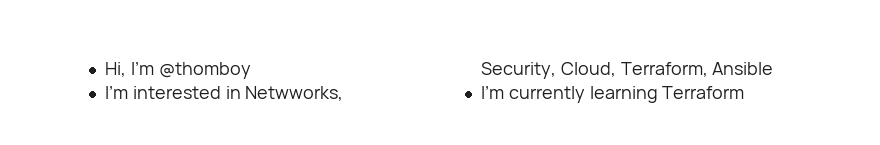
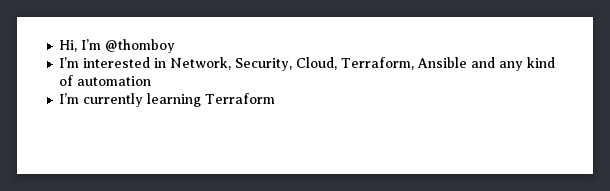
- I’m interested in Netwworks, Security, Cloud, Terraform, Ansible
+ I’m interested in Network, Security, Cloud, Terraform, Ansible and any kind of automation

